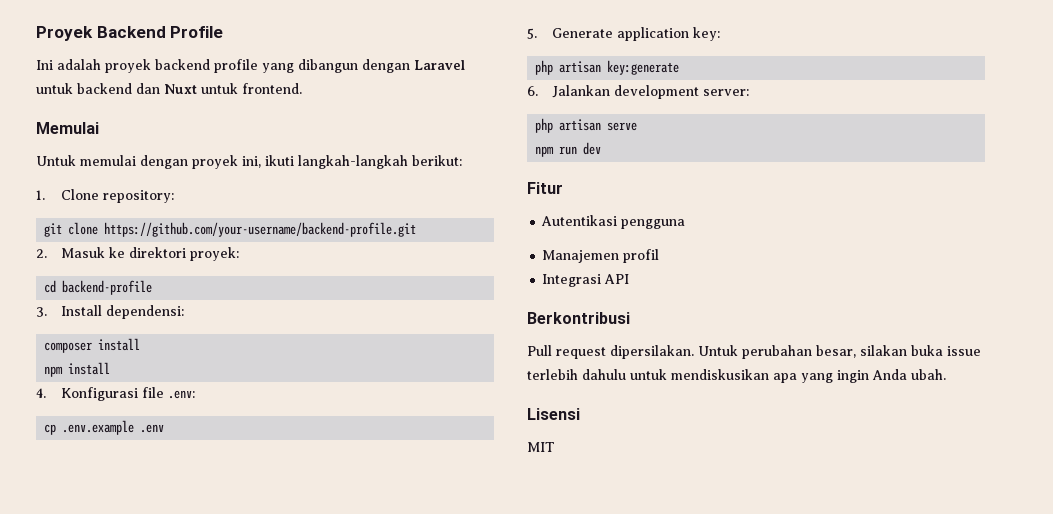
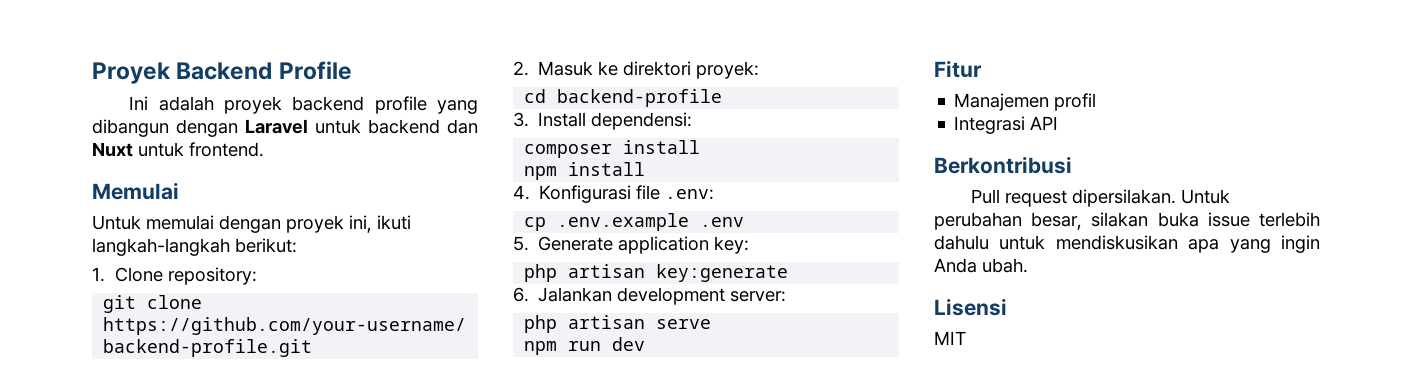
- Autentikasi pengguna

